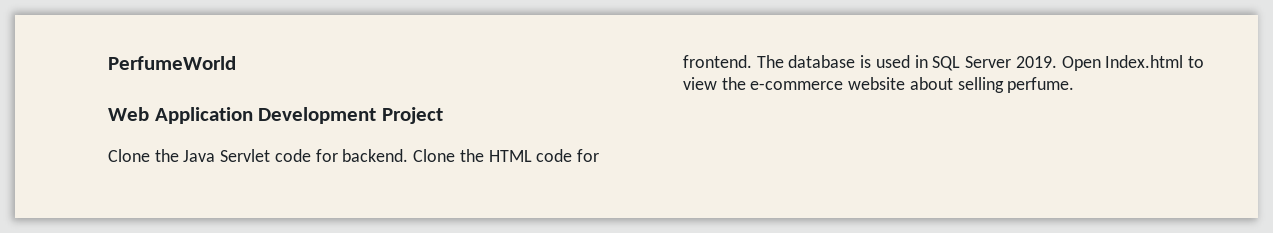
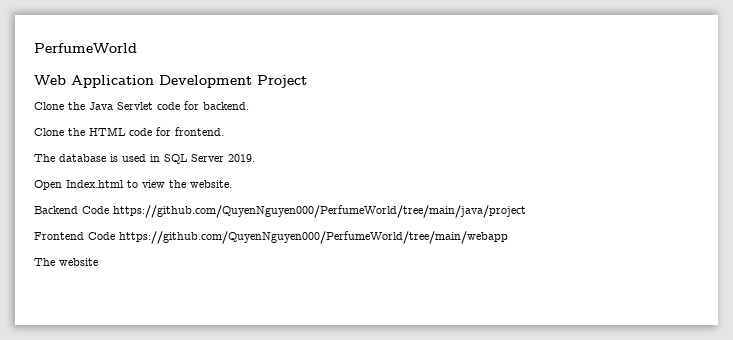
- Clone the Java Servlet code for backend. Clone the HTML code for frontend. The database is used in SQL Server 2019. Open Index.html to view the e-commerce website about selling perfume.
+ Clone the Java Servlet code for backend.
+ Clone the HTML code for frontend.
+ The database is used in SQL Server 2019.
+ Open Index.html to view the website.
+ Backend Code https://github.com/QuyenNguyen000/PerfumeWorld/tree/main/java/project
+ Frontend Code https://github.com/QuyenNguyen000/PerfumeWorld/tree/main/webapp
+ The website

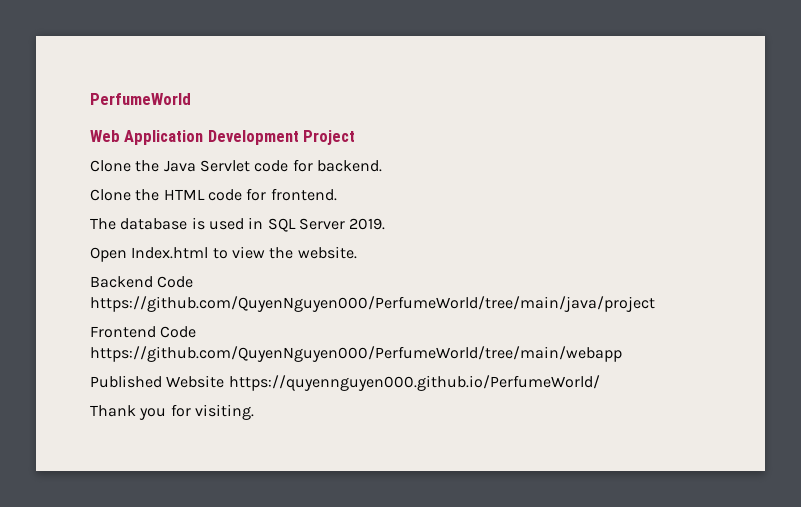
- The website
+ Published Website https://quyennguyen000.github.io/PerfumeWorld/
+ Thank you for visiting.

